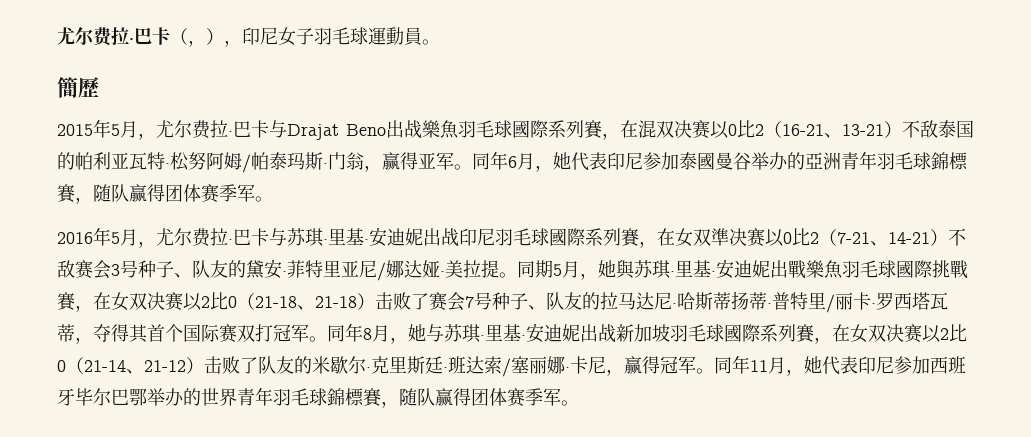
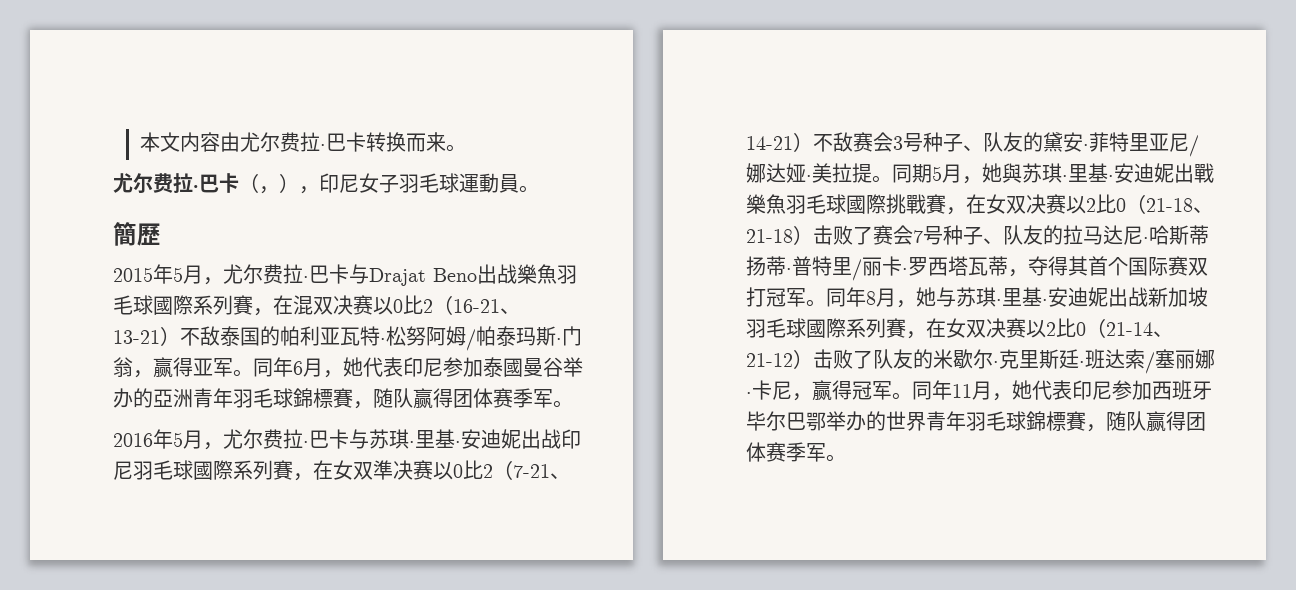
+ 本文内容由尤尔费拉·巴卡转换而来。

